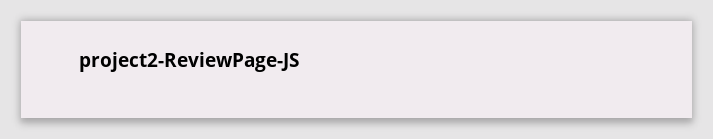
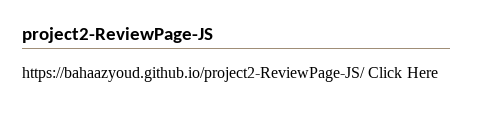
+ https://bahaazyoud.github.io/project2-ReviewPage-JS/ Click Here

